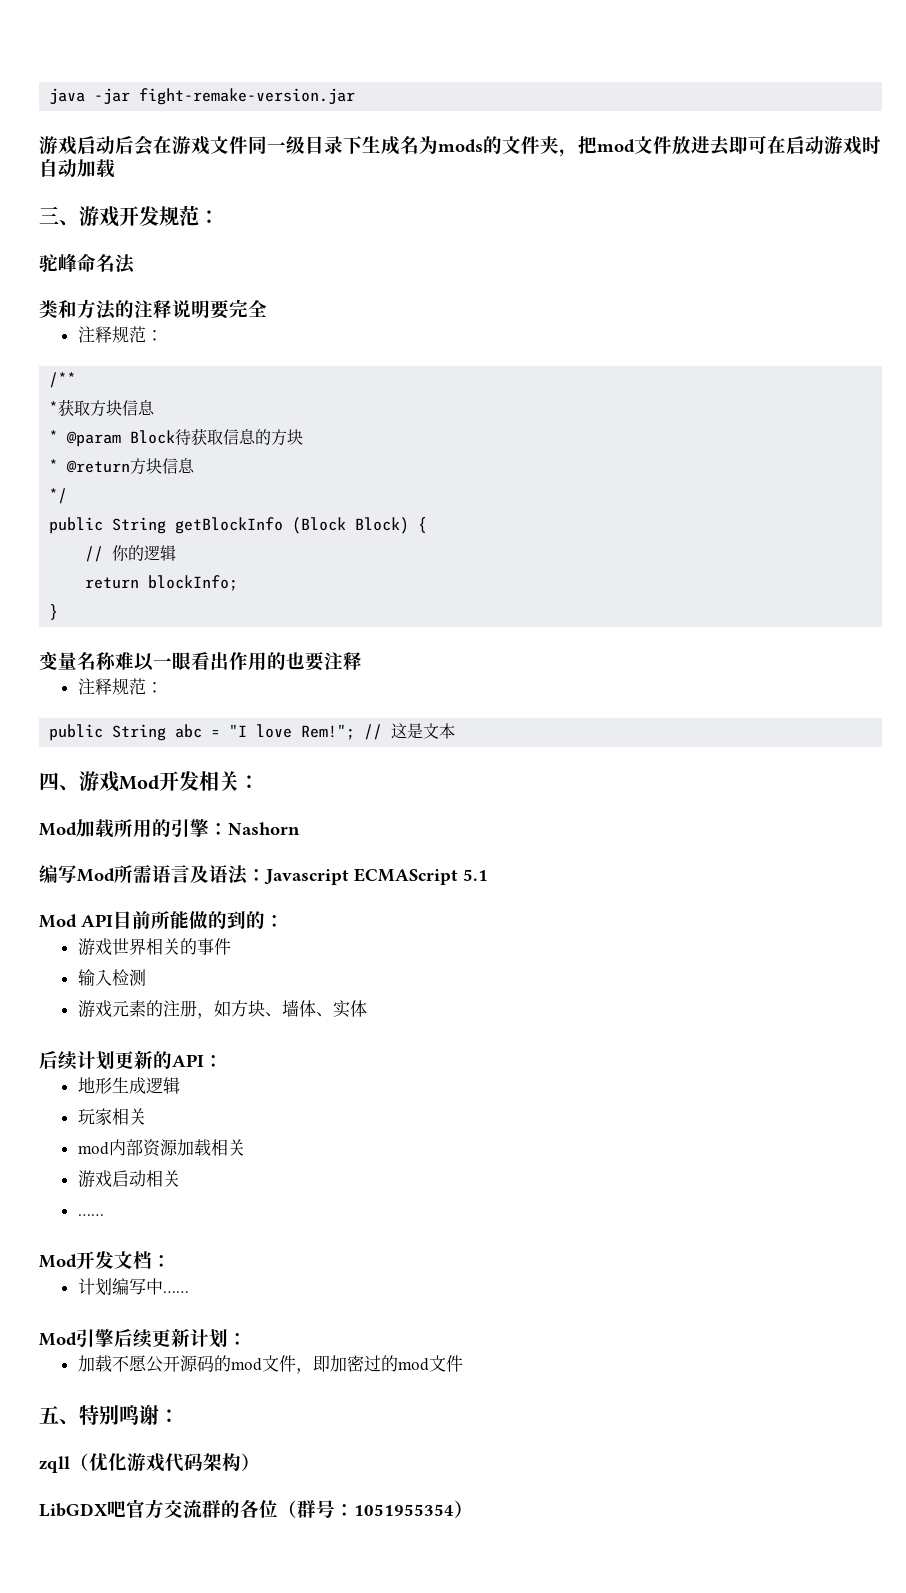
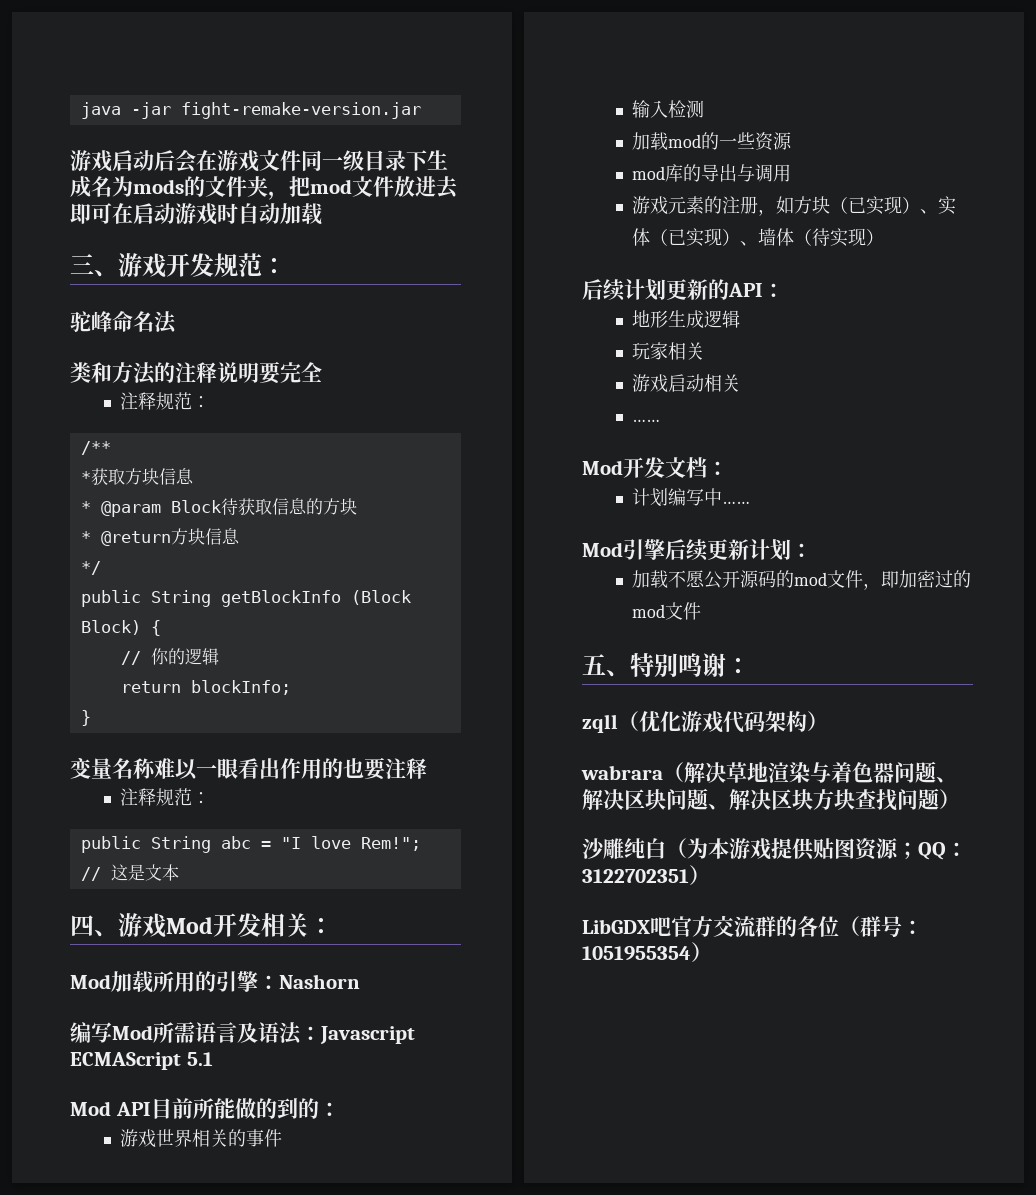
+ 加载mod的一些资源
+ mod库的导出与调用
- 游戏元素的注册，如方块、墙体、实体
+ 游戏元素的注册，如方块（已实现）、实体（已实现）、墙体（待实现）
- mod内部资源加载相关
+ wabrara（解决草地渲染与着色器问题、解决区块问题、解决区块方块查找问题）
+ 沙雕纯白（为本游戏提供贴图资源；QQ：3122702351）

